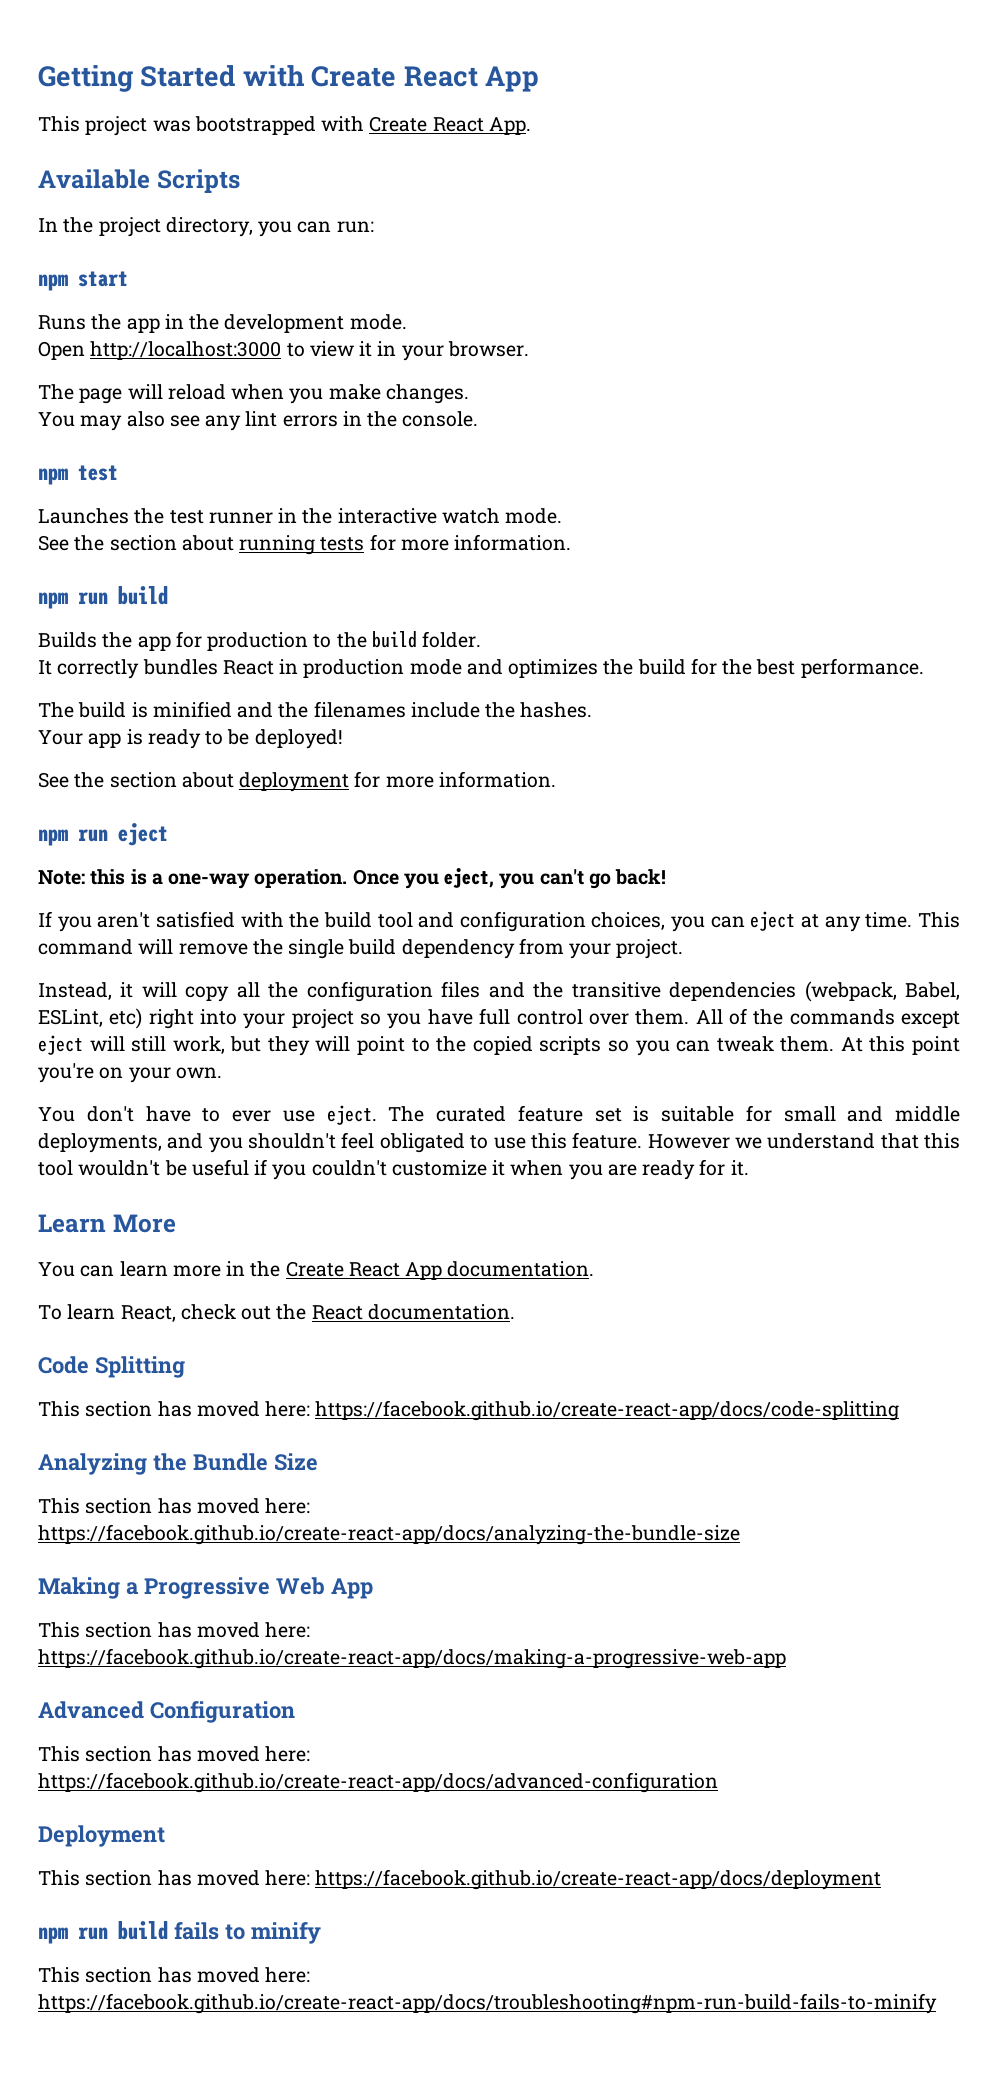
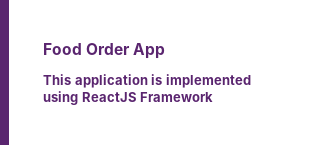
- Getting Started with Create React App
- This project was bootstrapped with Create React App.
- Available Scripts
- In the project directory, you can run:
- npm start
- Runs the app in the development mode.
- Open http://localhost:3000 to view it in your browser.
- The page will reload when you make changes.
- You may also see any lint errors in the console.
- npm test
- Launches the test runner in the interactive watch mode.
- See the section about running tests for more information.
- npm run build
- Builds the app for production to the build folder.
- It correctly bundles React in production mode and optimizes the build for the best performance.
- The build is minified and the filenames include the hashes.
- Your app is ready to be deployed!
- See the section about deployment for more information.
- npm run eject
- Note: this is a one-way operation. Once you eject, you can't go back!
- If you aren't satisfied with the build tool and configuration choices, you can eject at any time. This command will remove the single build dependency from your project.
- Instead, it will copy all the configuration files and the transitive dependencies (webpack, Babel, ESLint, etc) right into your project so you have full control over them. All of the commands except eject will still work, but they will point to the copied scripts so you can tweak them. At this point you're on your own.
- You don't have to ever use eject. The curated feature set is suitable for small and middle deployments, and you shouldn't feel obligated to use this feature. However we understand that this tool wouldn't be useful if you couldn't customize it when you are ready for it.
- Learn More
- You can learn more in the Create React App documentation.
- To learn React, check out the React documentation.
- Code Splitting
- This section has moved here: https://facebook.github.io/create-react-app/docs/code-splitting
- Analyzing the Bundle Size
- This section has moved here: https://facebook.github.io/create-react-app/docs/analyzing-the-bundle-size
- Making a Progressive Web App
- This section has moved here: https://facebook.github.io/create-react-app/docs/making-a-progressive-web-app
- Advanced Configuration
- This section has moved here: https://facebook.github.io/create-react-app/docs/advanced-configuration
- Deployment
- This section has moved here: https://facebook.github.io/create-react-app/docs/deployment
- npm run build fails to minify
- This section has moved here: https://facebook.github.io/create-react-app/docs/troubleshooting#npm-run-build-fails-to-minify
+ Food Order App
+ This application is implemented using ReactJS Framework

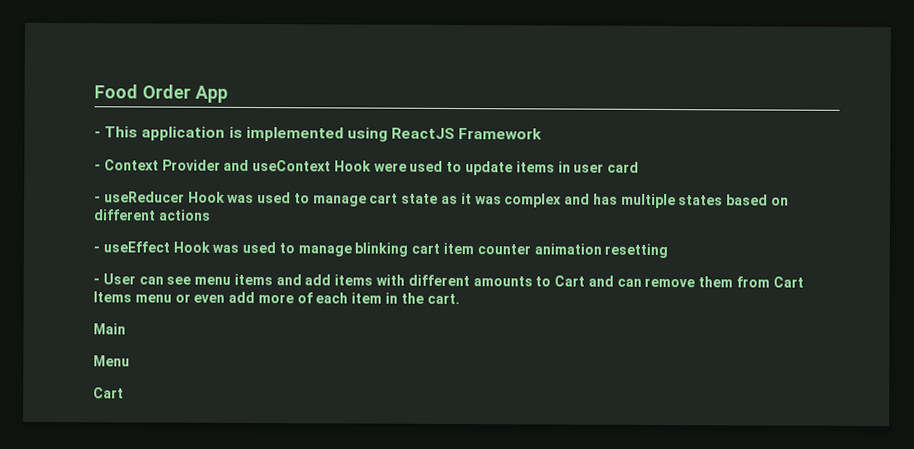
- This application is implemented using ReactJS Framework
+ - This application is implemented using ReactJS Framework
+ - Context Provider and useContext Hook were used to update items in user card
+ - useReducer Hook was used to manage cart state as it was complex and has multiple states based on different actions
+ - useEffect Hook was used to manage blinking cart item counter animation resetting
+ - User can see menu items and add items with different amounts to Cart and can remove them from Cart Items menu or even add more of each item in the cart.
+ Main
+ Menu
+ Cart

